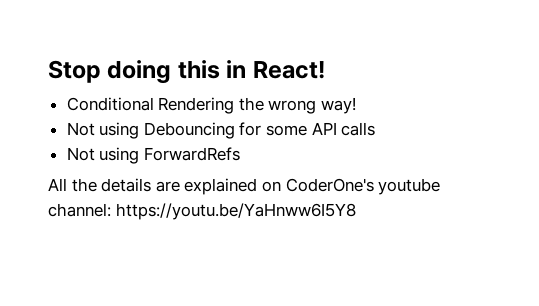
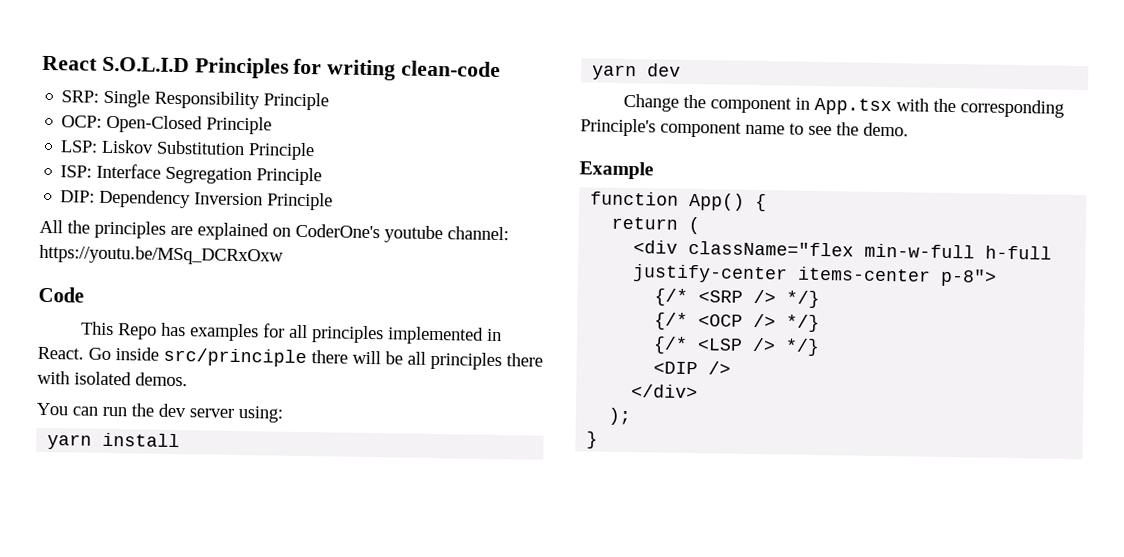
- Stop doing this in React!
- Conditional Rendering the wrong way!
- Not using Debouncing for some API calls
- Not using ForwardRefs
+ React S.O.L.I.D Principles for writing clean-code
+ SRP: Single Responsibility Principle
+ OCP: Open-Closed Principle
+ LSP: Liskov Substitution Principle
+ ISP: Interface Segregation Principle
+ DIP: Dependency Inversion Principle
- All the details are explained on CoderOne's youtube channel: https://youtu.be/YaHnww6I5Y8
+ All the principles are explained on CoderOne's youtube channel: https://youtu.be/MSq_DCRxOxw
+ Code
+ This Repo has examples for all principles implemented in React. Go inside src/principle there will be all principles there with isolated demos.
+ You can run the dev server using:
+ yarn install
+ yarn dev
+ Change the component in App.tsx with the corresponding Principle's component name to see the demo.
+ Example
+ function App() {
+ return (
+ <div className="flex min-w-full h-full justify-center items-center p-8">
+ {/* <SRP /> */}
+ {/* <OCP /> */}
+ {/* <LSP /> */}
+ <DIP />
+ </div>
+ );
+ }

